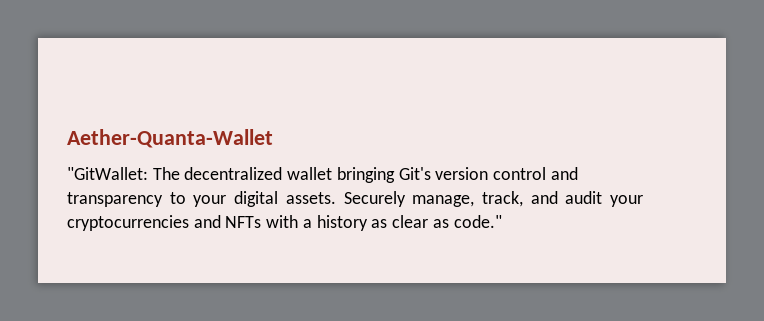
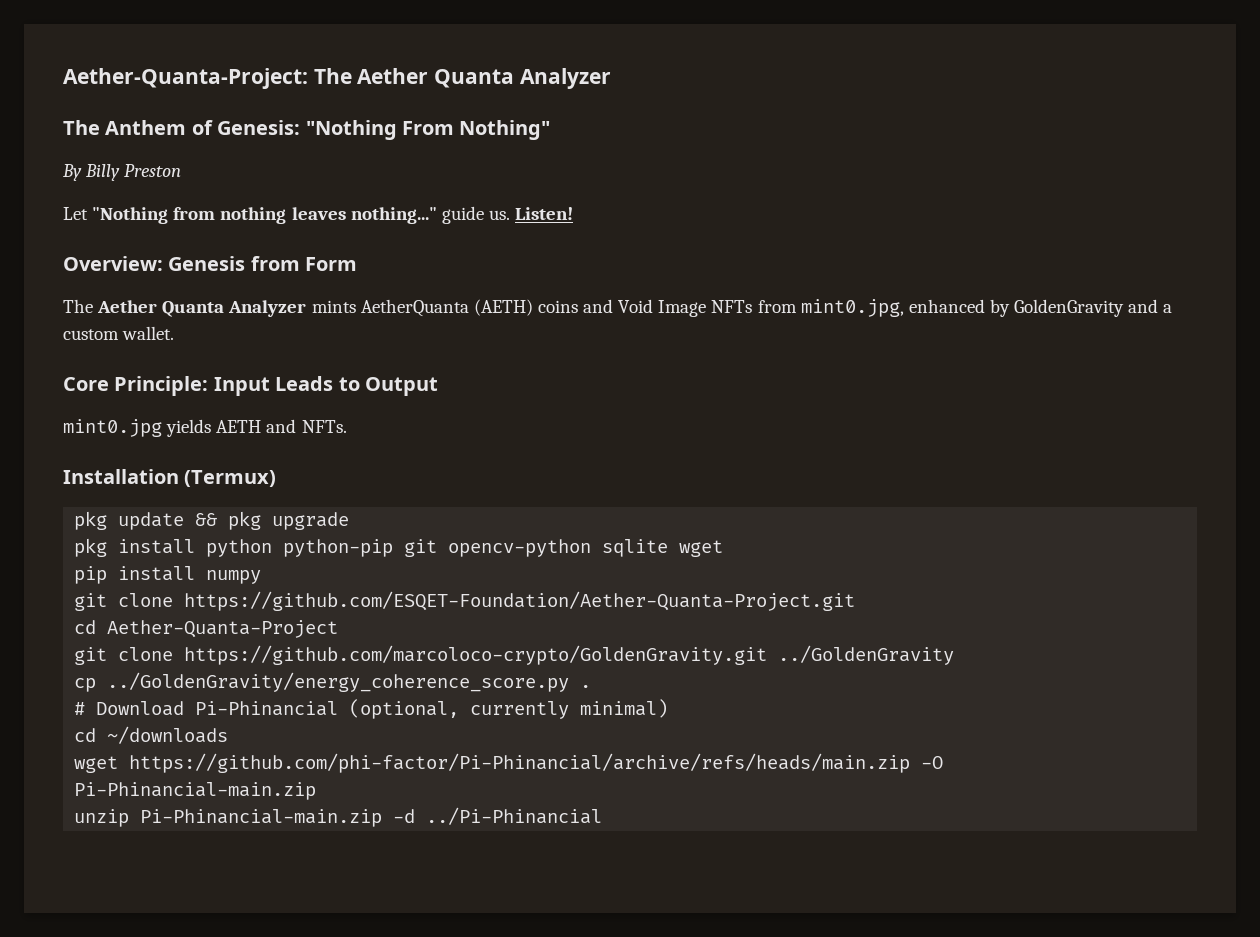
- Aether-Quanta-Wallet
- "GitWallet: The decentralized wallet bringing Git's version control and transparency to your digital assets. Securely manage, track, and audit your cryptocurrencies and NFTs with a history as clear as code."
+ Aether-Quanta-Project: The Aether Quanta Analyzer
+ The Anthem of Genesis: "Nothing From Nothing"
+ By Billy Preston
+ Let "Nothing from nothing leaves nothing..." guide us. Listen!
+ Overview: Genesis from Form
+ The Aether Quanta Analyzer mints AetherQuanta (AETH) coins and Void Image NFTs from mint0.jpg, enhanced by GoldenGravity and a custom wallet.
+ Core Principle: Input Leads to Output
+ mint0.jpg yields AETH and NFTs.
+ Installation (Termux)
+ pkg update && pkg upgrade
+ pkg install python python-pip git opencv-python sqlite wget
+ pip install numpy
+ git clone https://github.com/ESQET-Foundation/Aether-Quanta-Project.git
+ cd Aether-Quanta-Project
+ git clone https://github.com/marcoloco-crypto/GoldenGravity.git ../GoldenGravity
+ cp ../GoldenGravity/energy_coherence_score.py .
+ # Download Pi-Phinancial (optional, currently minimal)
+ cd ~/downloads
+ wget https://github.com/phi-factor/Pi-Phinancial/archive/refs/heads/main.zip -O Pi-Phinancial-main.zip
+ unzip Pi-Phinancial-main.zip -d ../Pi-Phinancial

